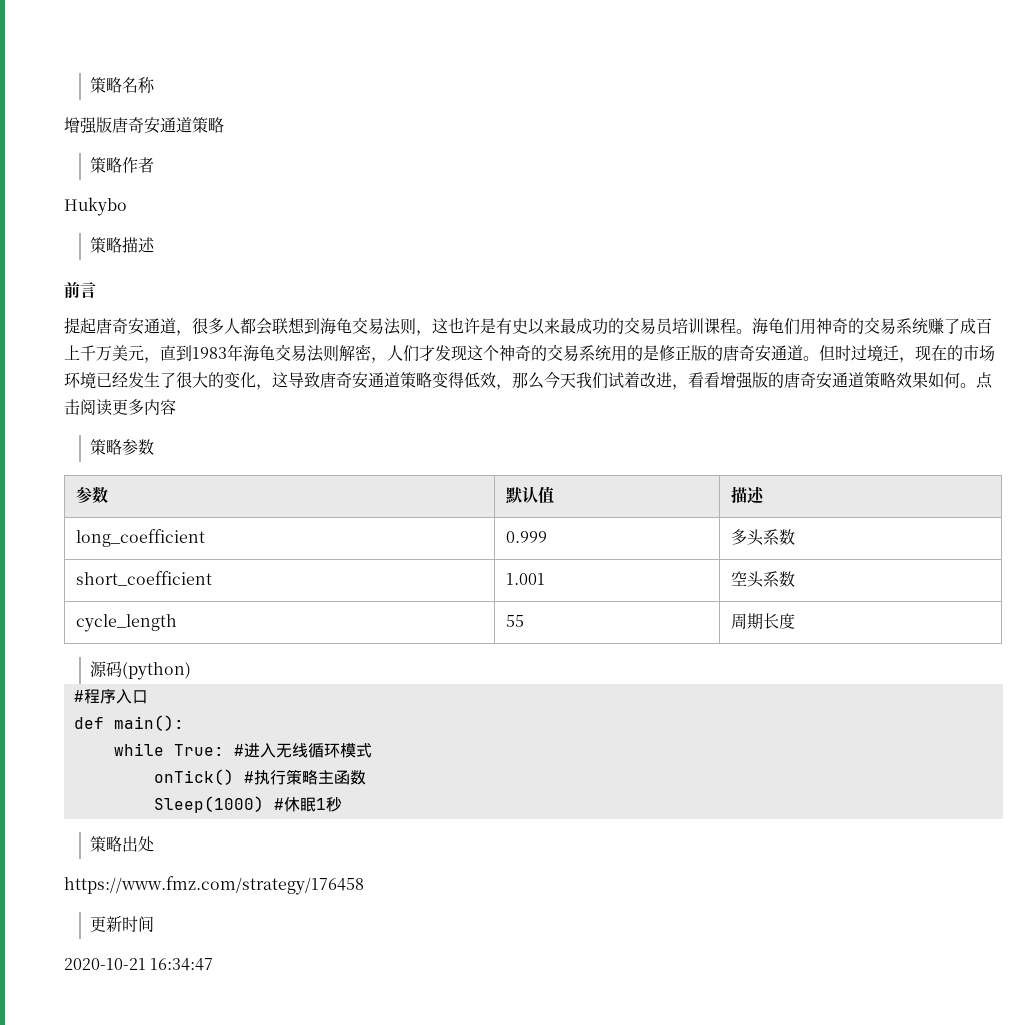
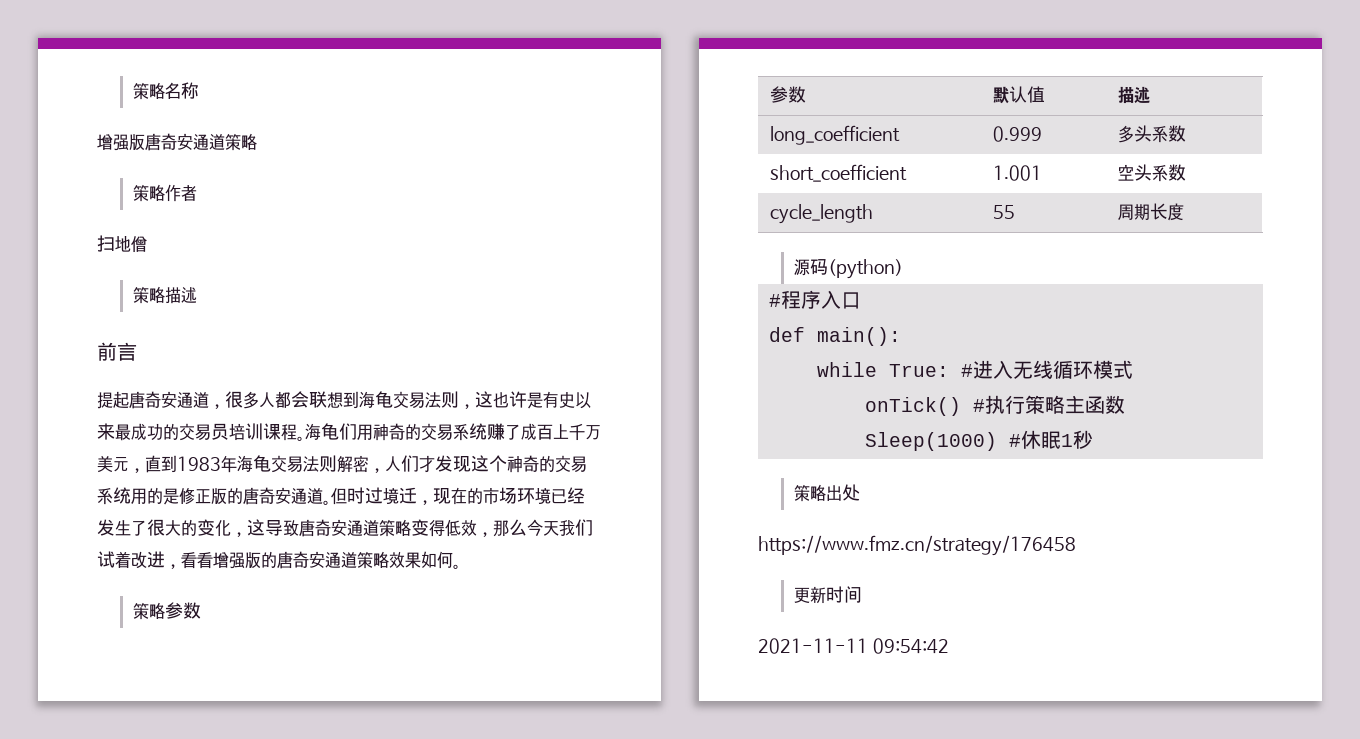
- Hukybo
+ 扫地僧
- 点击阅读更多内容
- https://www.fmz.com/strategy/176458
+ https://www.fmz.cn/strategy/176458
- 2020-10-21 16:34:47
+ 2021-11-11 09:54:42

